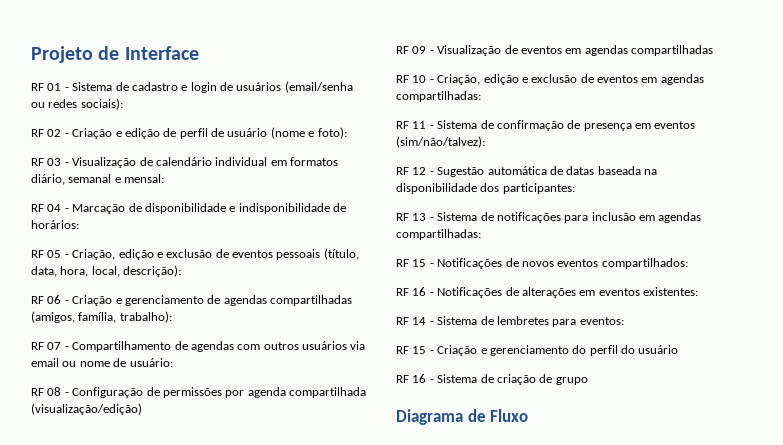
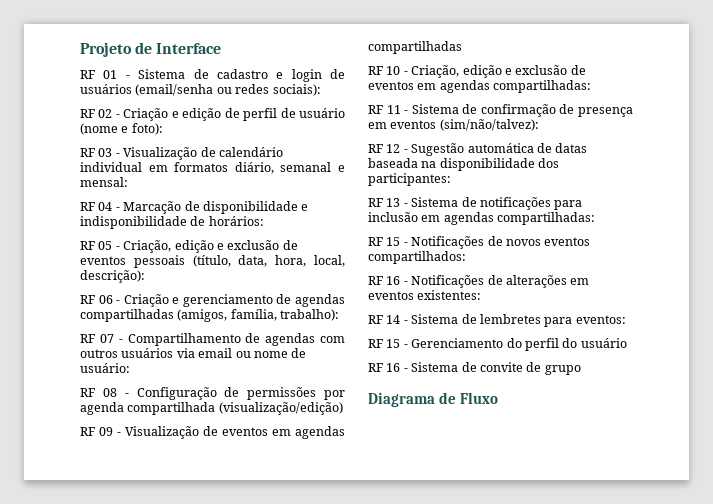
- RF 15 - Criação e gerenciamento do perfil do usuário
+ RF 15 - Gerenciamento do perfil do usuário
- RF 16 - Sistema de criação de grupo
+ RF 16 - Sistema de convite de grupo

